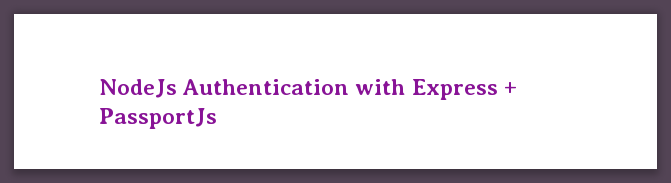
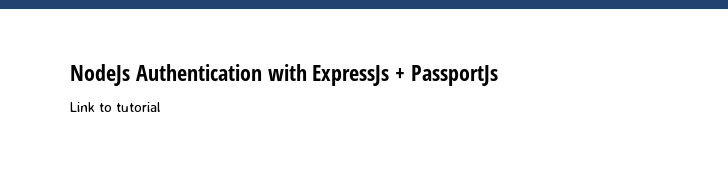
- NodeJs Authentication with Express + PassportJs
+ NodeJs Authentication with ExpressJs + PassportJs
+ Link to tutorial

